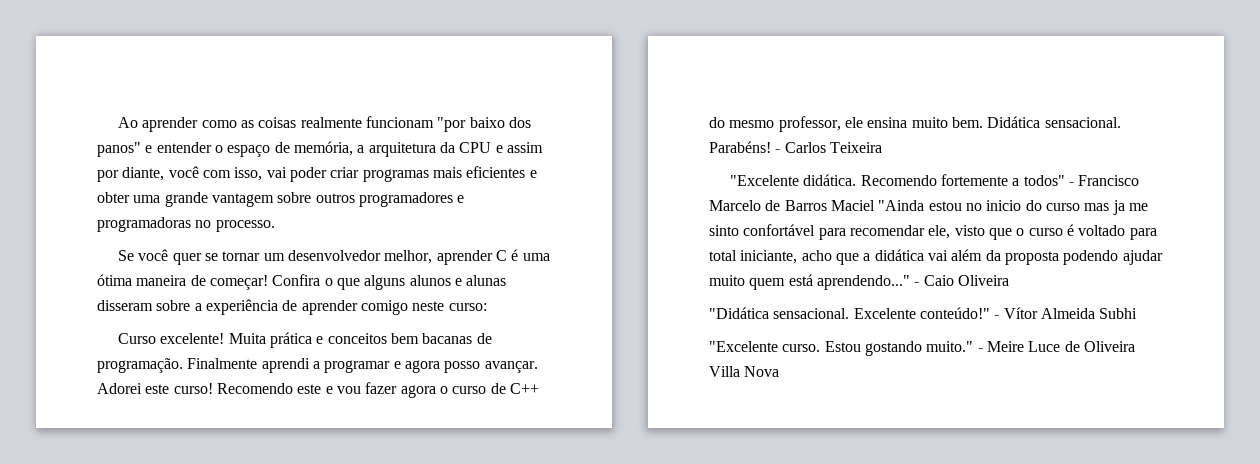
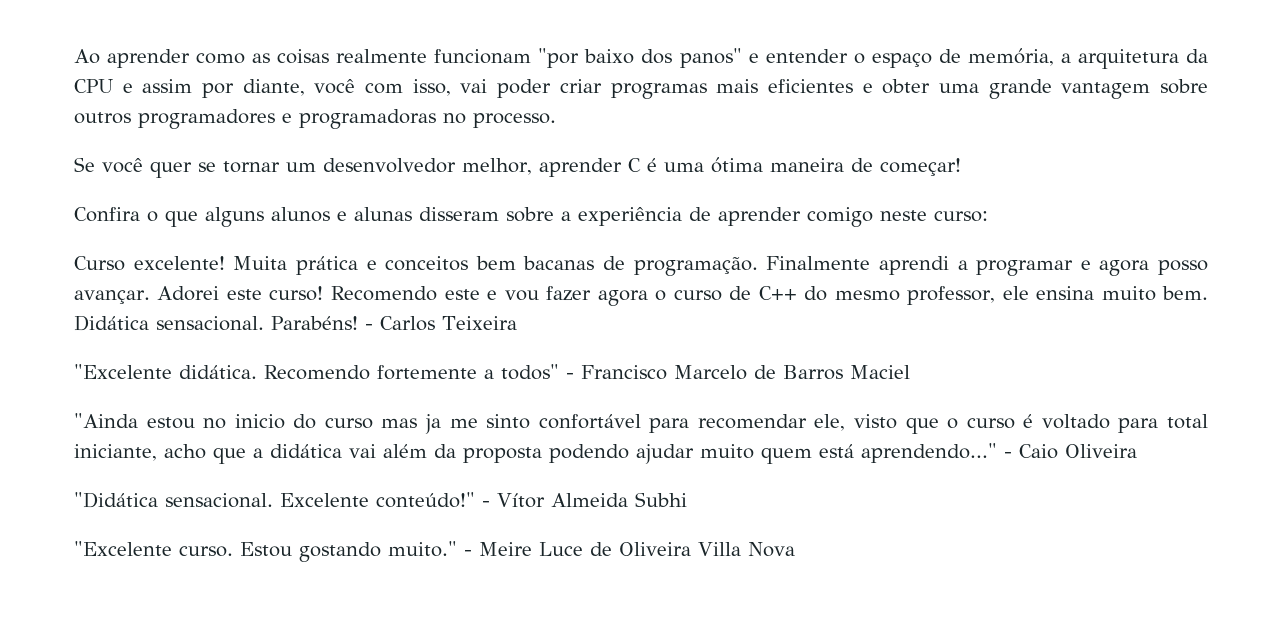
- Se você quer se tornar um desenvolvedor melhor, aprender C é uma ótima maneira de começar! Confira o que alguns alunos e alunas disseram sobre a experiência de aprender comigo neste curso:
+ Se você quer se tornar um desenvolvedor melhor, aprender C é uma ótima maneira de começar!
+ Confira o que alguns alunos e alunas disseram sobre a experiência de aprender comigo neste curso:
- Recomendo fortemente a todos" - Francisco Marcelo de Barros Maciel "Ainda estou no inicio do curso mas ja me sinto confortável para recomendar ele, visto que o curso é voltado para total iniciante, acho que a didática vai além da proposta podendo ajudar muito quem está aprendendo..."
+ Recomendo fortemente a todos" - Francisco Marcelo de Barros Maciel
+ "Ainda estou no inicio do curso mas ja me sinto confortável para recomendar ele, visto que o curso é voltado para total iniciante, acho que a didática vai além da proposta podendo ajudar muito quem está aprendendo..."

